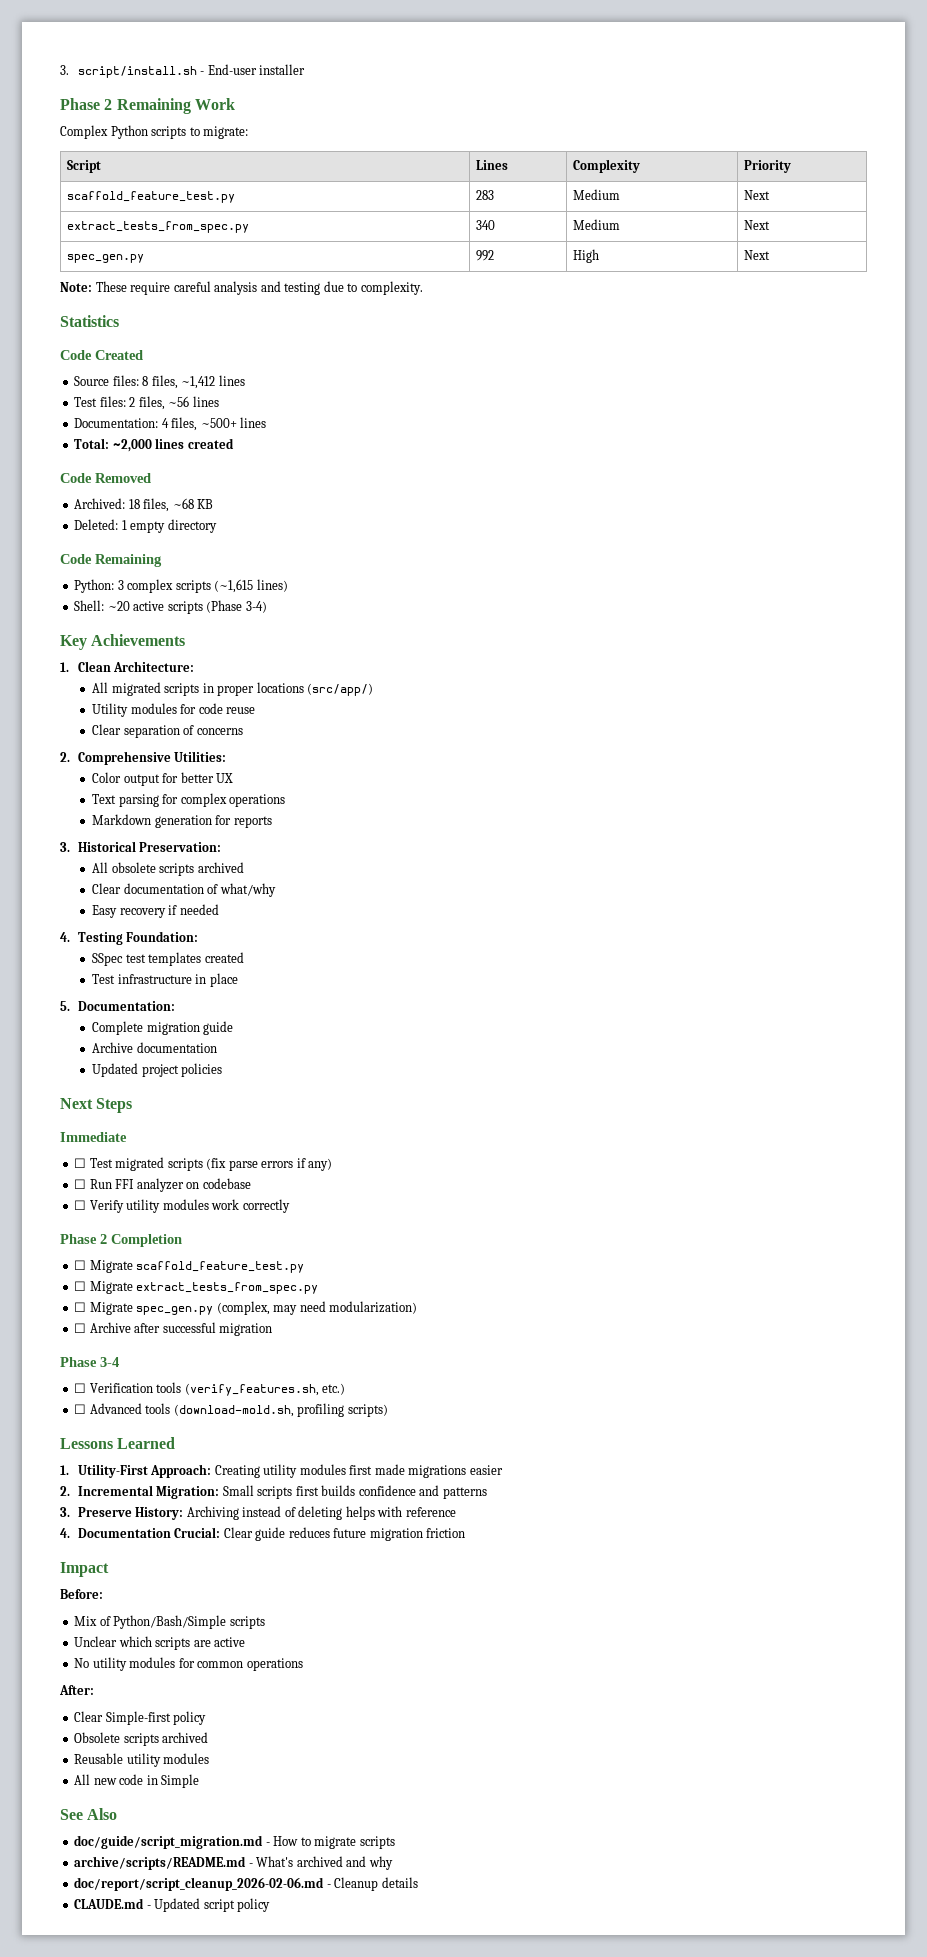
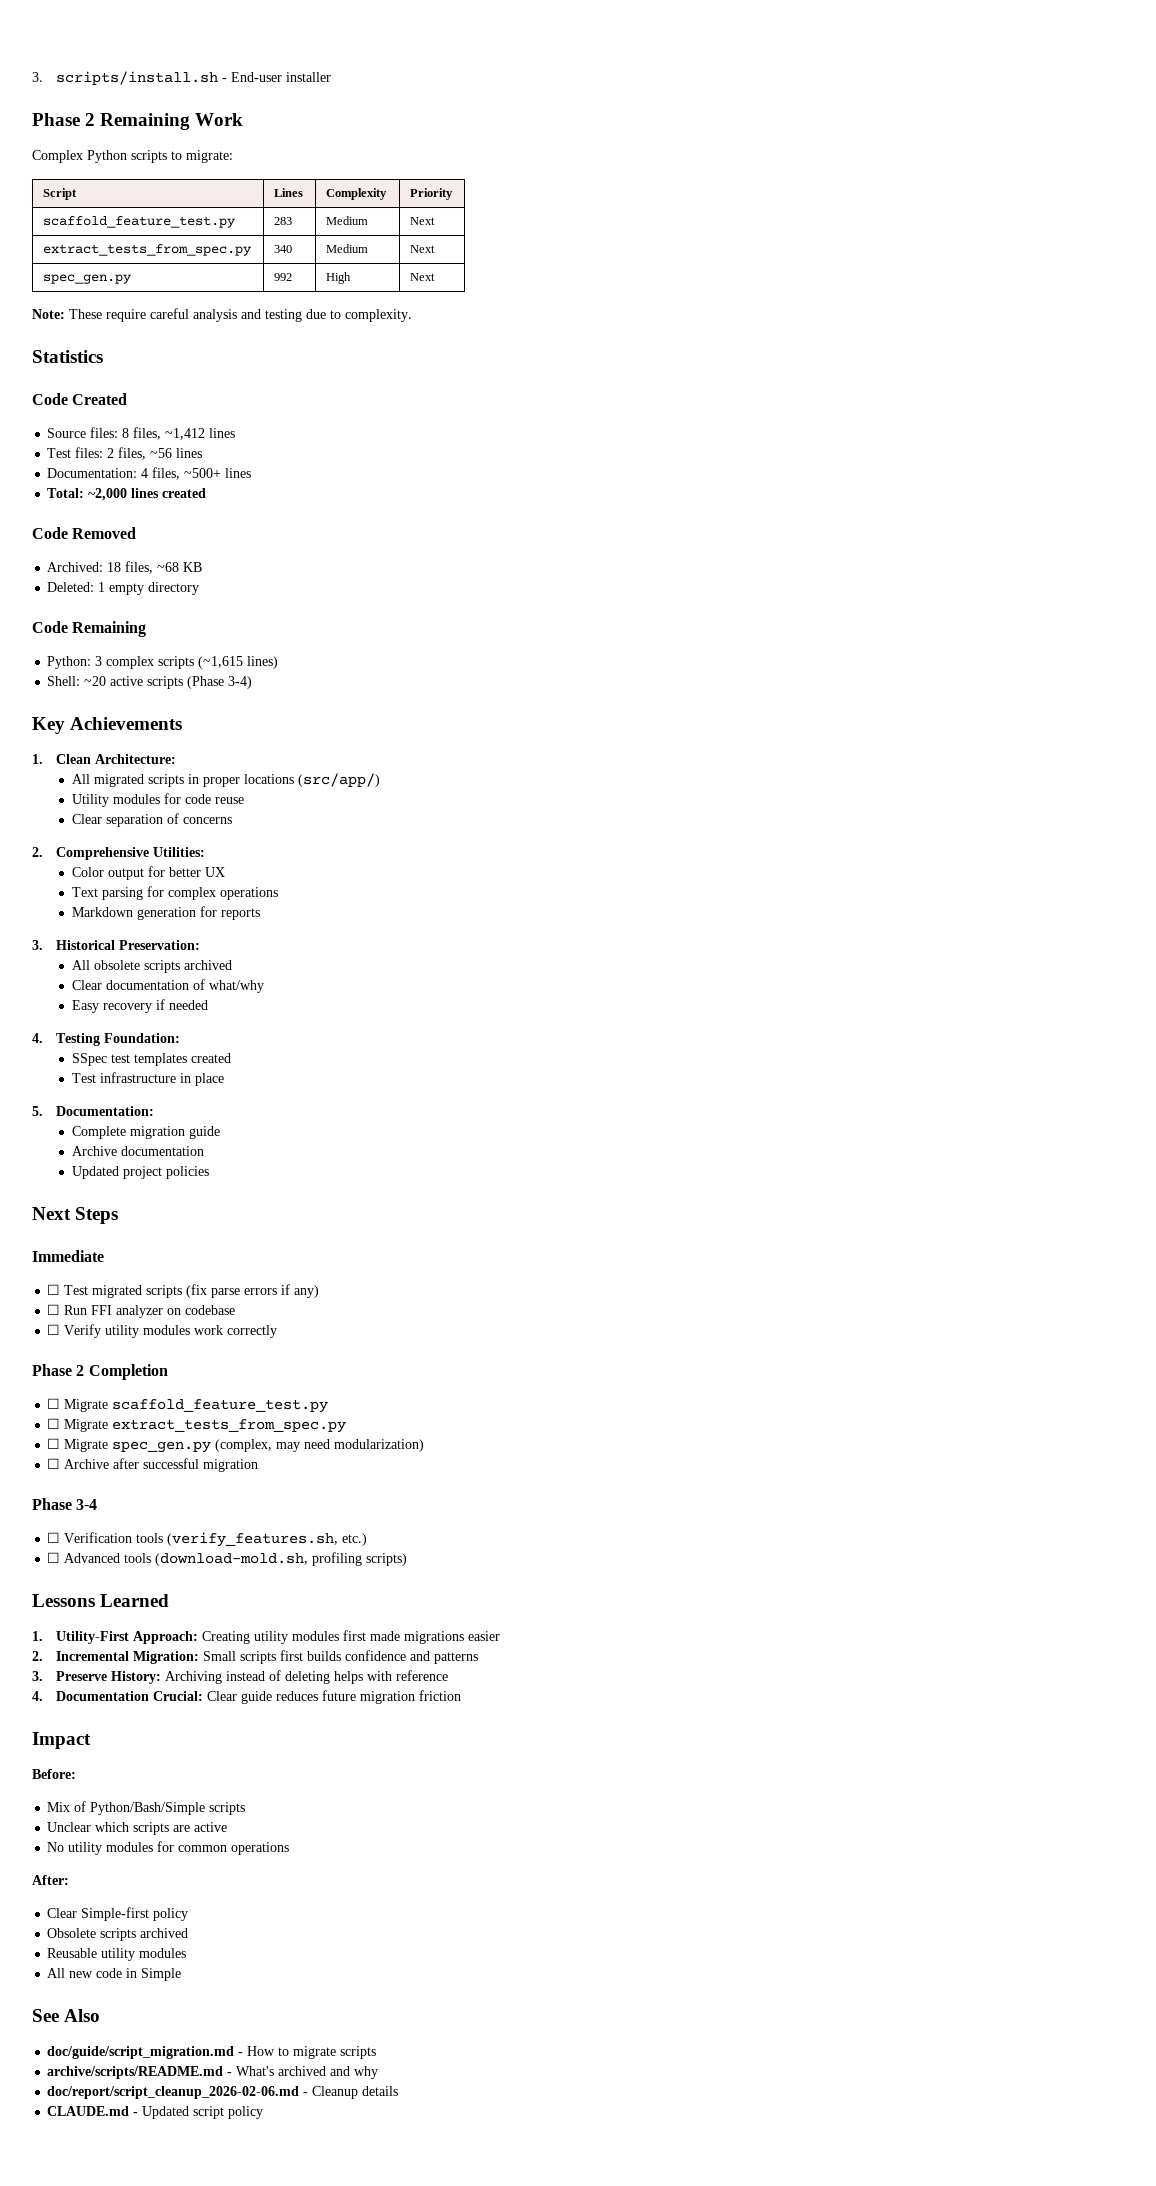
- 3. script/install.sh - End-user installer
+ 3. scripts/install.sh - End-user installer

